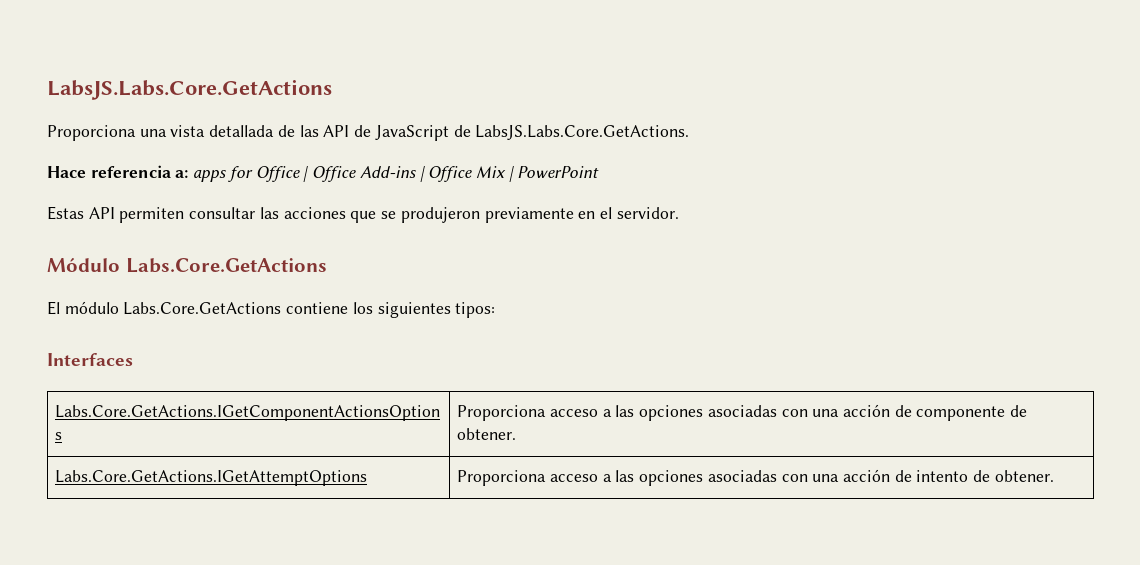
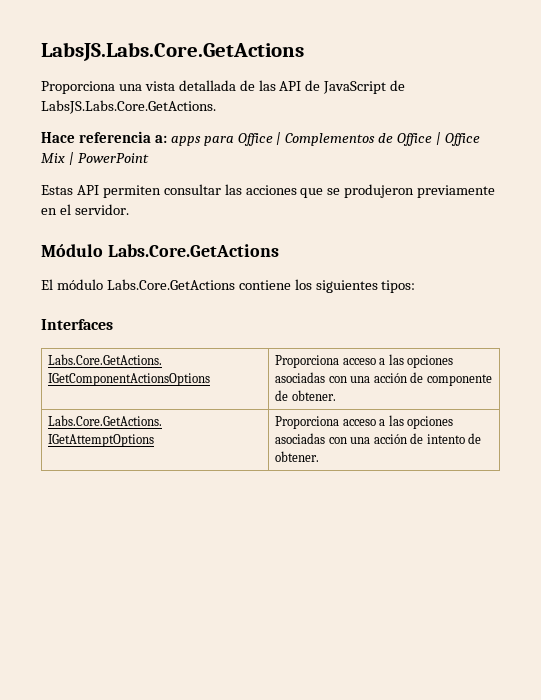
- Hace referencia a: apps for Office | Office Add-ins | Office Mix | PowerPoint
+ Hace referencia a: apps para Office | Complementos de Office | Office Mix | PowerPoint

